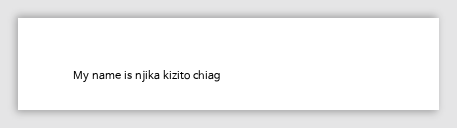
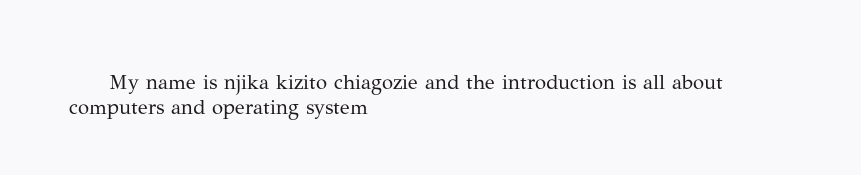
- My name is njika kizito chiag
+ My name is njika kizito chiagozie and the introduction is all about computers and operating system

